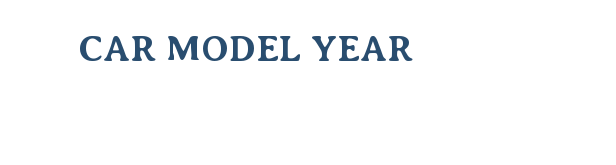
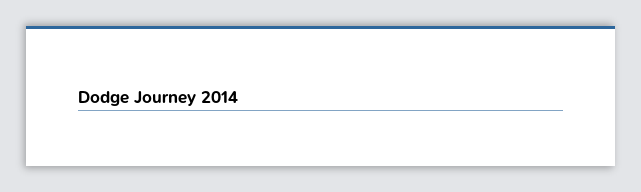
- CAR MODEL YEAR
+ Dodge Journey 2014

